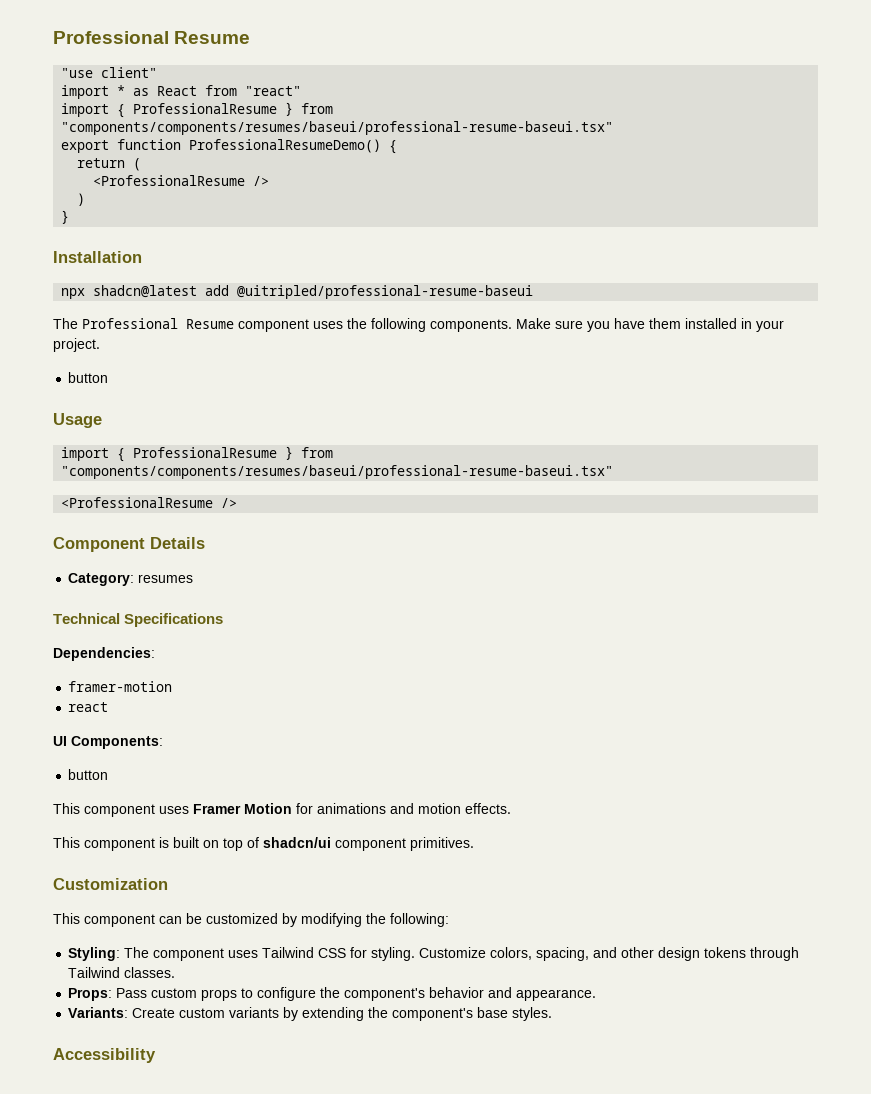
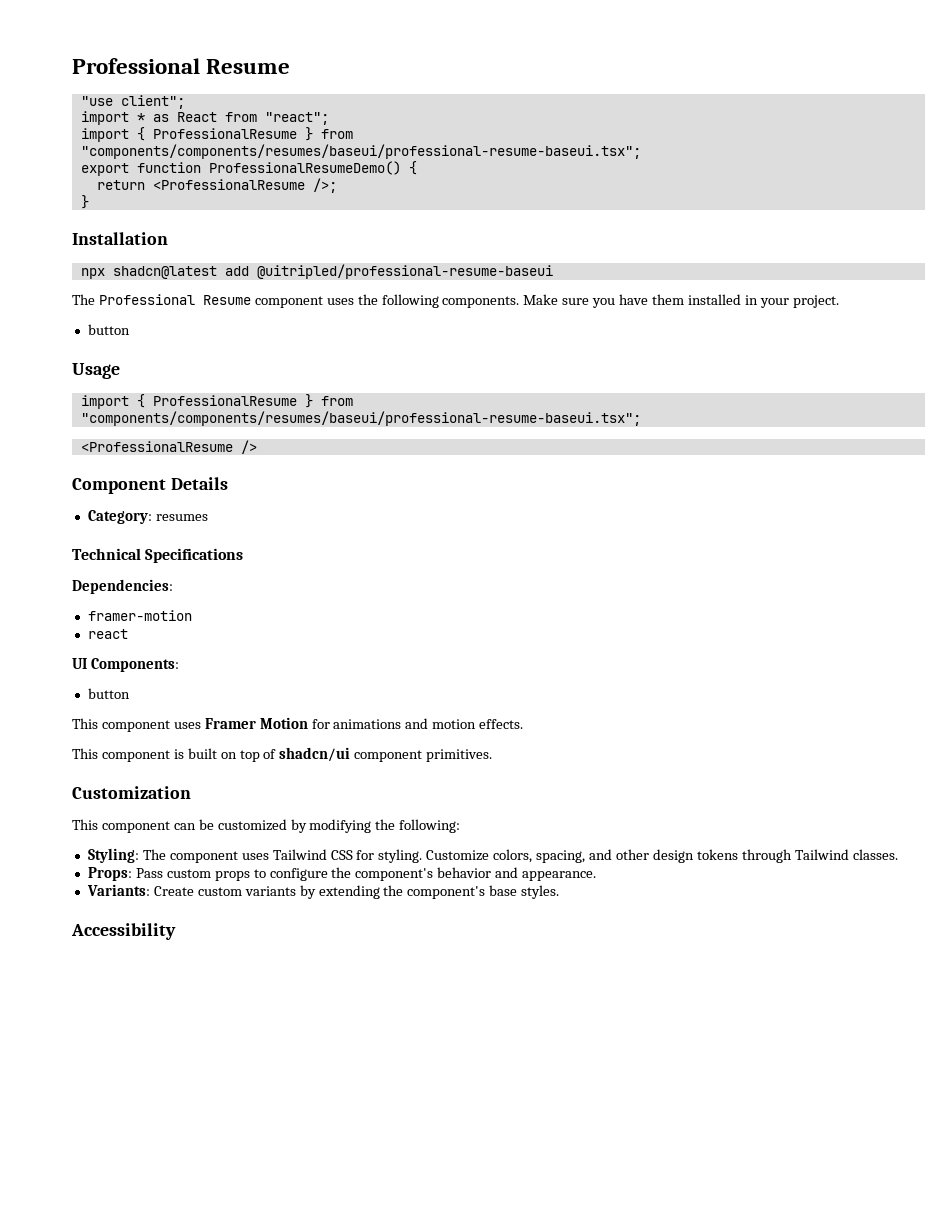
- "use client"
+ "use client";
- import * as React from "react"
- import { ProfessionalResume } from "components/components/resumes/baseui/professional-resume-baseui.tsx"
+ import * as React from "react";
+ import { ProfessionalResume } from "components/components/resumes/baseui/professional-resume-baseui.tsx";
- return (
- <ProfessionalResume />
- )
+ return <ProfessionalResume />;
  Usage
- import { ProfessionalResume } from "components/components/resumes/baseui/professional-resume-baseui.tsx"
+ import { ProfessionalResume } from "components/components/resumes/baseui/professional-resume-baseui.tsx";

